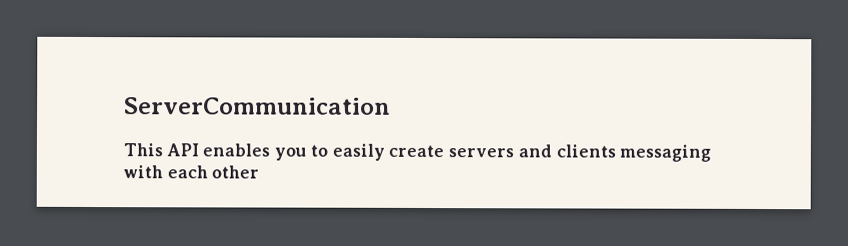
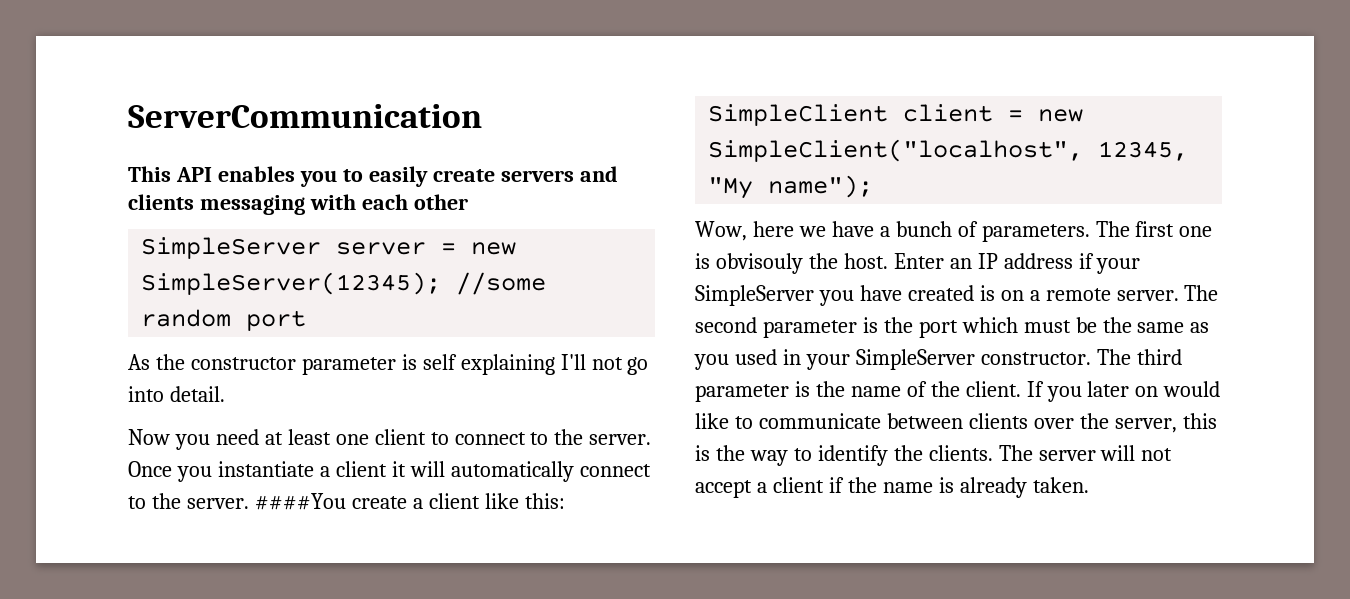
+ SimpleServer server = new SimpleServer(12345); //some random port
+ As the constructor parameter is self explaining I'll not go into detail.
+ Now you need at least one client to connect to the server. Once you instantiate a client it will automatically connect to the server. ####You create a client like this:
+ SimpleClient client = new SimpleClient("localhost", 12345, "My name");
+ Wow, here we have a bunch of parameters. The first one is obvisouly the host. Enter an IP address if your SimpleServer you have created is on a remote server. The second parameter is the port which must be the same as you used in your SimpleServer constructor. The third parameter is the name of the client. If you later on would like to communicate between clients over the server, this is the way to identify the clients. The server will not accept a client if the name is already taken.

